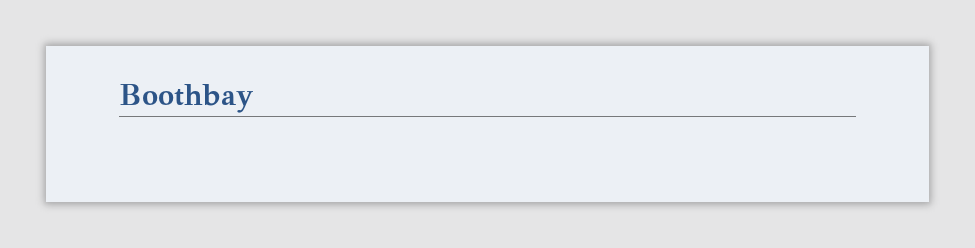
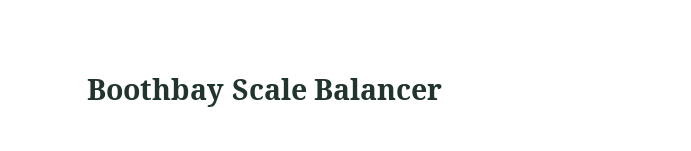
- Boothbay
+ Boothbay Scale Balancer

